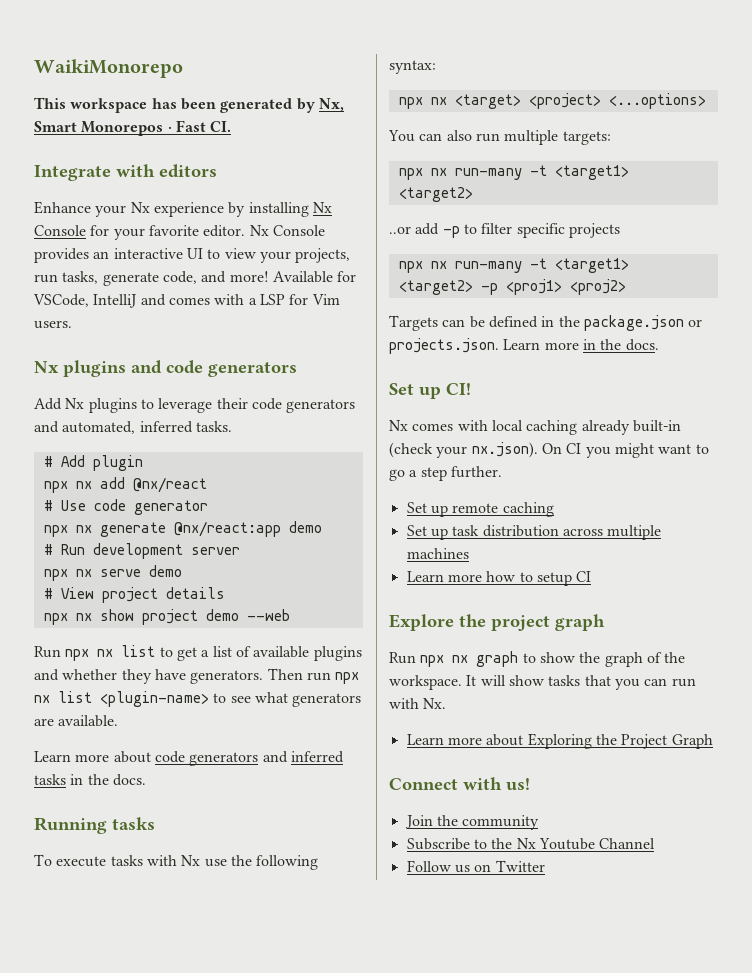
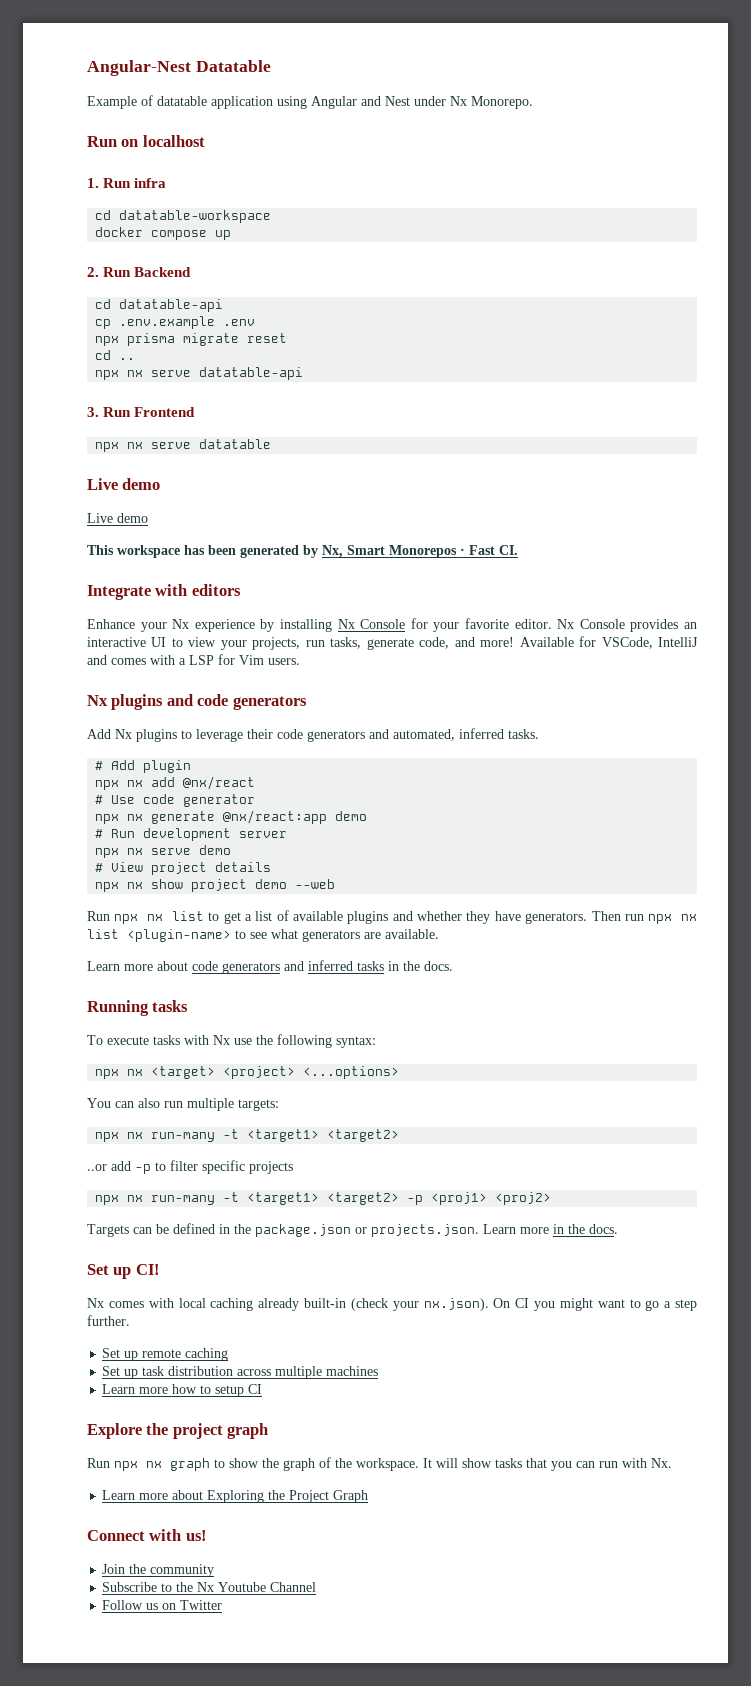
- WaikiMonorepo
+ Angular-Nest Datatable
+ Example of datatable application using Angular and Nest under Nx Monorepo.
+ Run on localhost
+ 1. Run infra
+ cd datatable-workspace
+ docker compose up
+ 2. Run Backend
+ cd datatable-api
+ cp .env.example .env
+ npx prisma migrate reset
+ cd ..
+ npx nx serve datatable-api
+ 3. Run Frontend
+ npx nx serve datatable
+ Live demo
+ Live demo

